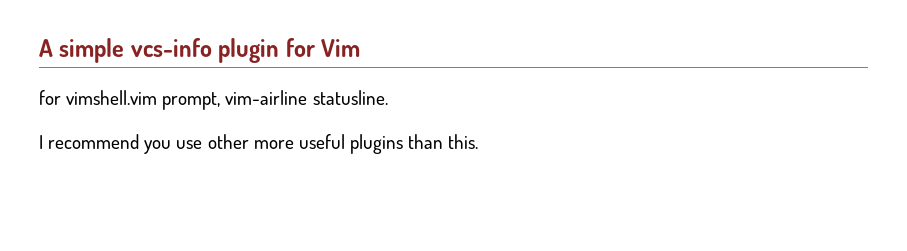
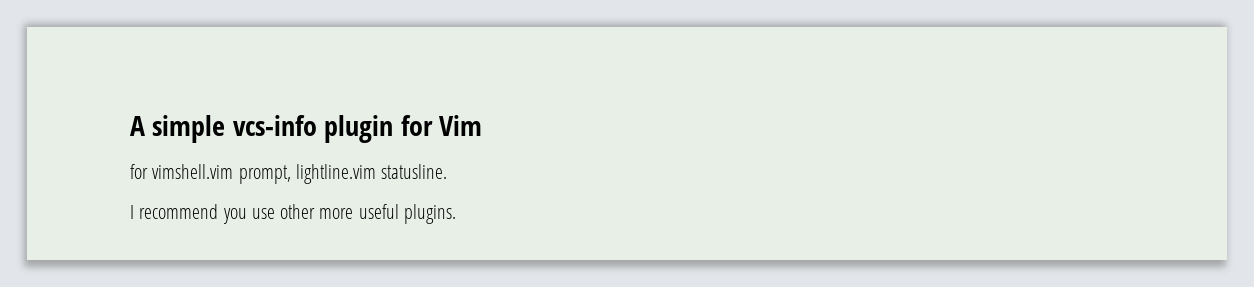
- for vimshell.vim prompt, vim-airline statusline.
+ for vimshell.vim prompt, lightline.vim statusline.
- I recommend you use other more useful plugins than this.
+ I recommend you use other more useful plugins.

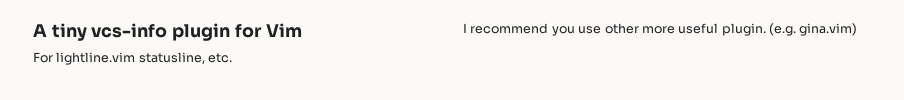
- A simple vcs-info plugin for Vim
+ A tiny vcs-info plugin for Vim
- for vimshell.vim prompt, lightline.vim statusline.
+ For lightline.vim statusline, etc.
- I recommend you use other more useful plugins.
+ I recommend you use other more useful plugin. (e.g. gina.vim)

